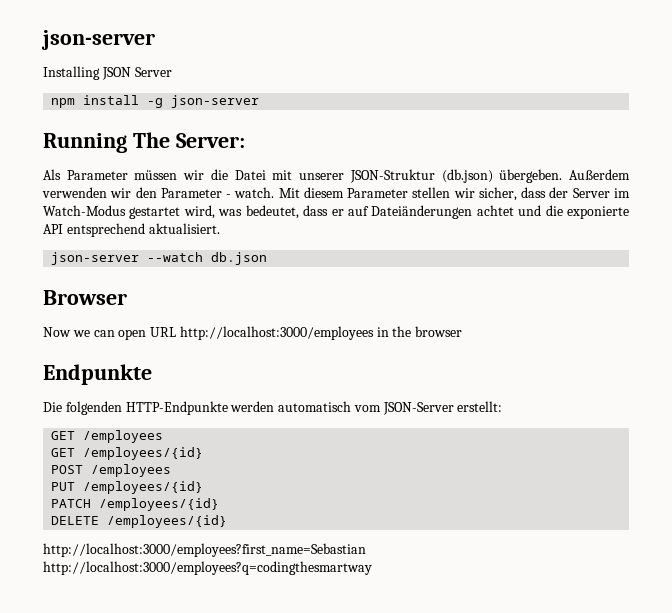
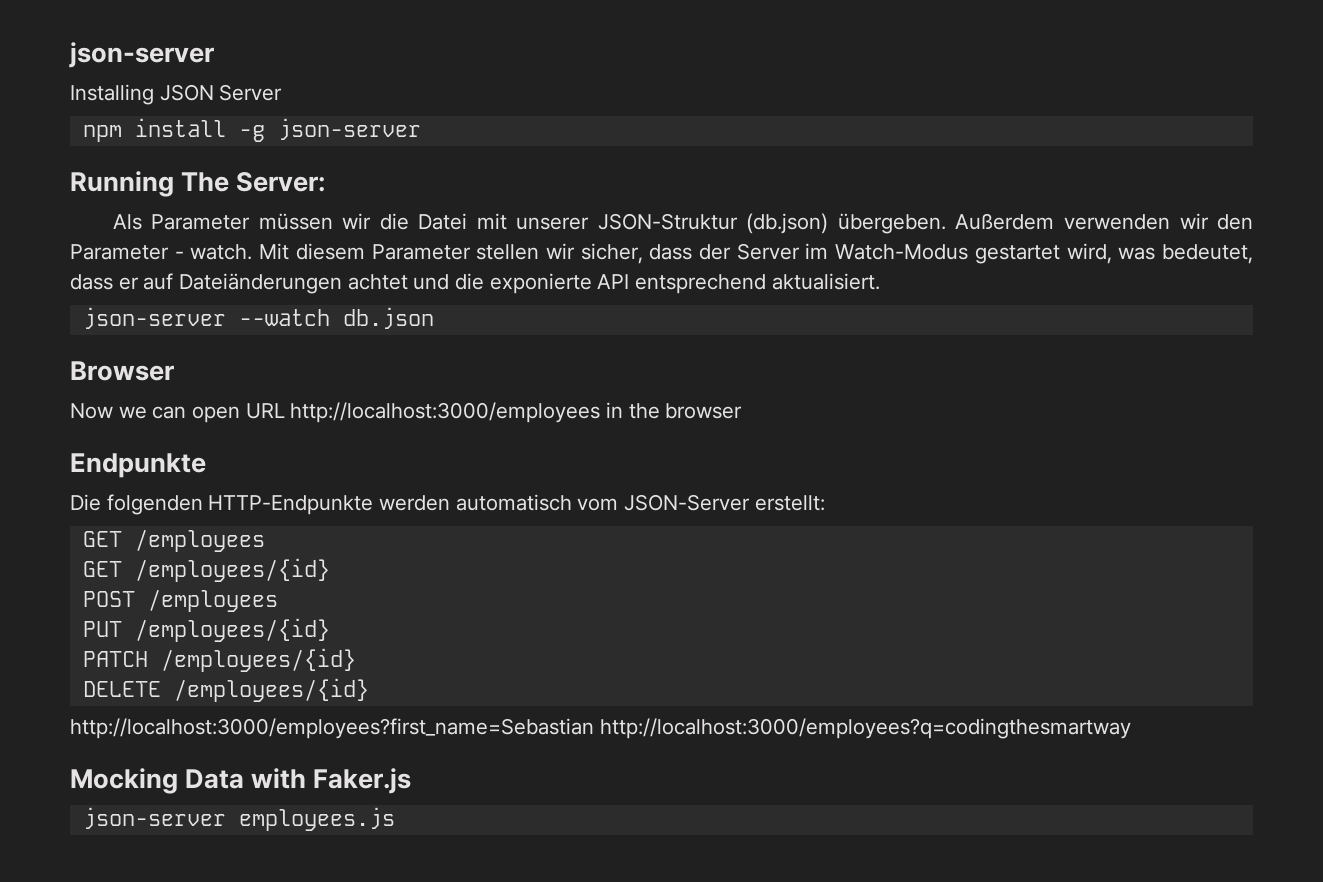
+ Mocking Data with Faker.js
+ json-server employees.js

